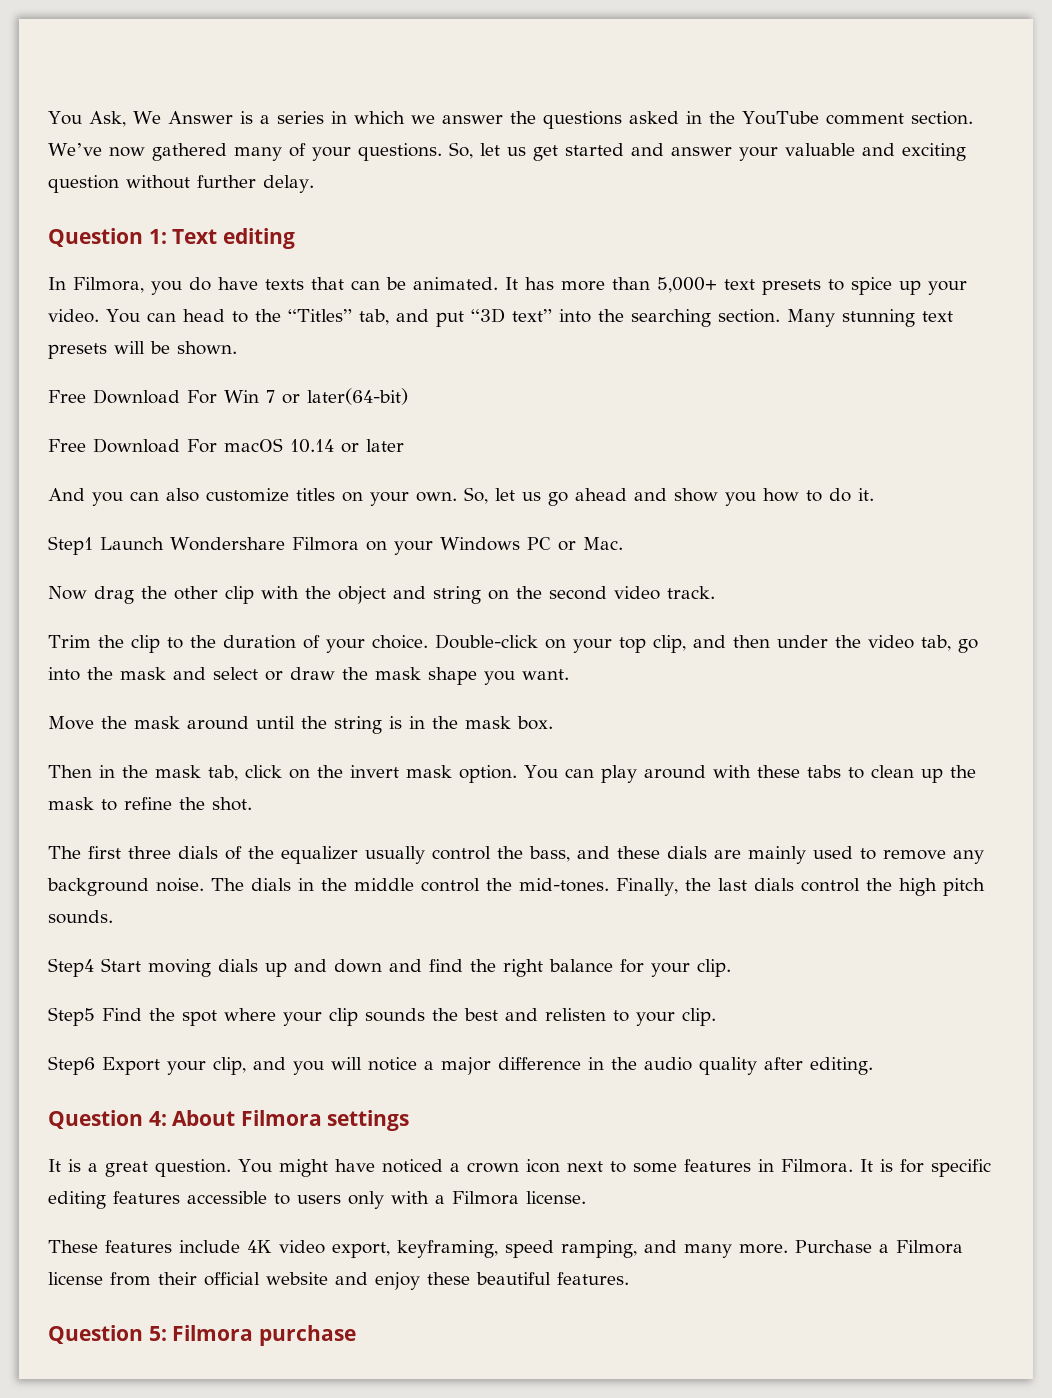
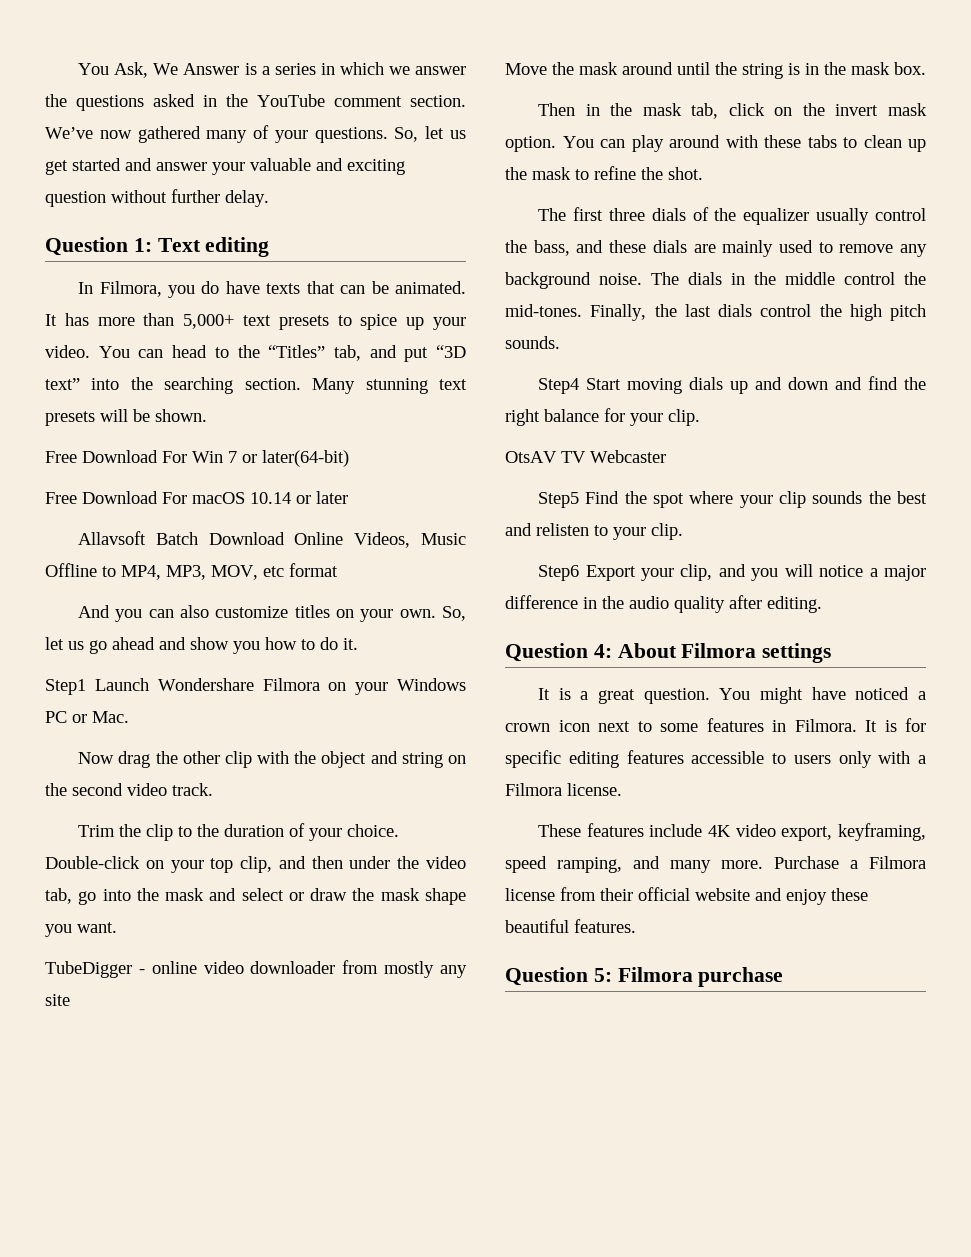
+ Allavsoft Batch Download Online Videos, Music Offline to MP4, MP3, MOV, etc format
+ TubeDigger - online video downloader from mostly any site
+ OtsAV TV Webcaster

